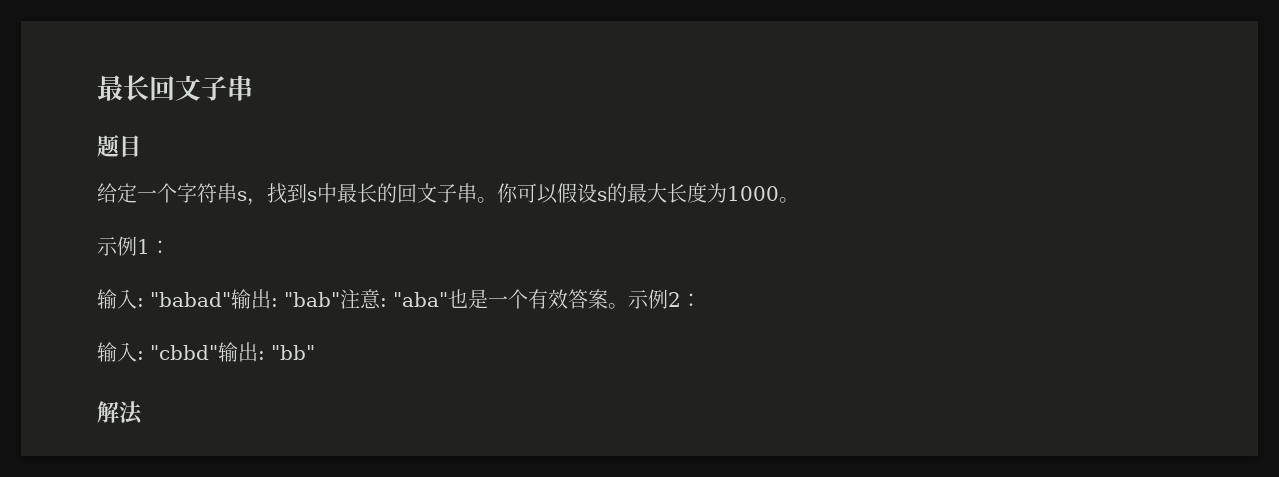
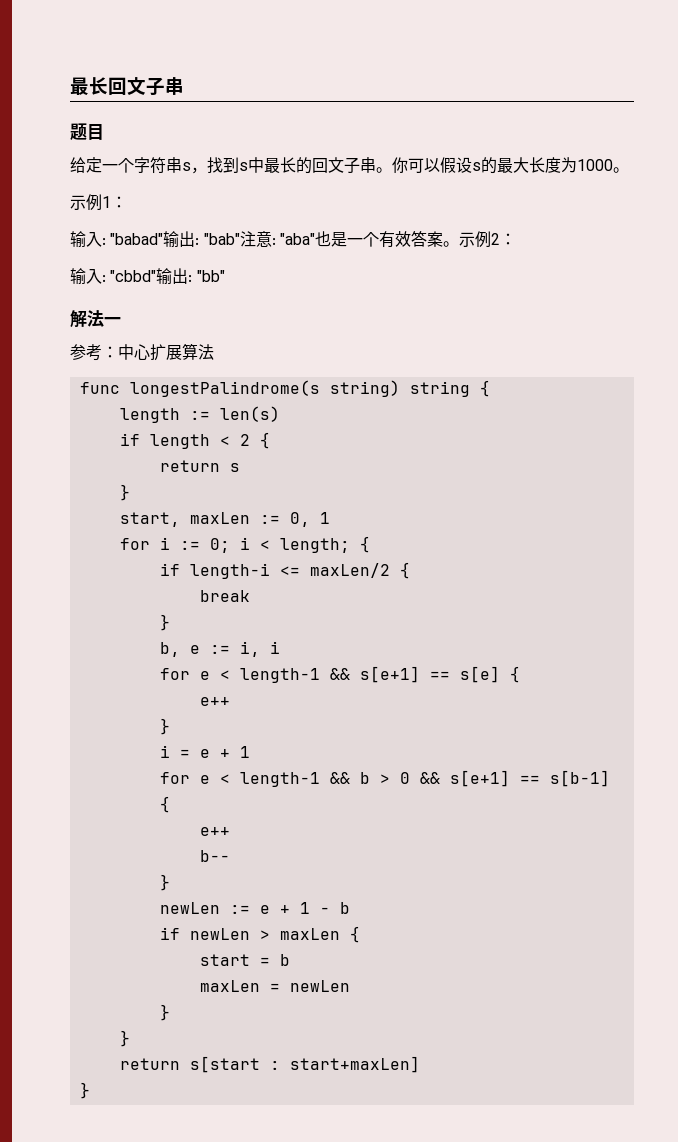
- 解法
+ 解法一
+ 参考：中心扩展算法
+ func longestPalindrome(s string) string {
+ length := len(s)
+ if length < 2 {
+ return s
+ }
+ start, maxLen := 0, 1
+ for i := 0; i < length; {
+ if length-i <= maxLen/2 {
+ break
+ }
+ b, e := i, i
+ for e < length-1 && s[e+1] == s[e] {
+ e++
+ }
+ i = e + 1
+ for e < length-1 && b > 0 && s[e+1] == s[b-1] {
+ e++
+ b--
+ }
+ newLen := e + 1 - b
+ if newLen > maxLen {
+ start = b
+ maxLen = newLen
+ }
+ }
+ return s[start : start+maxLen]
+ }

